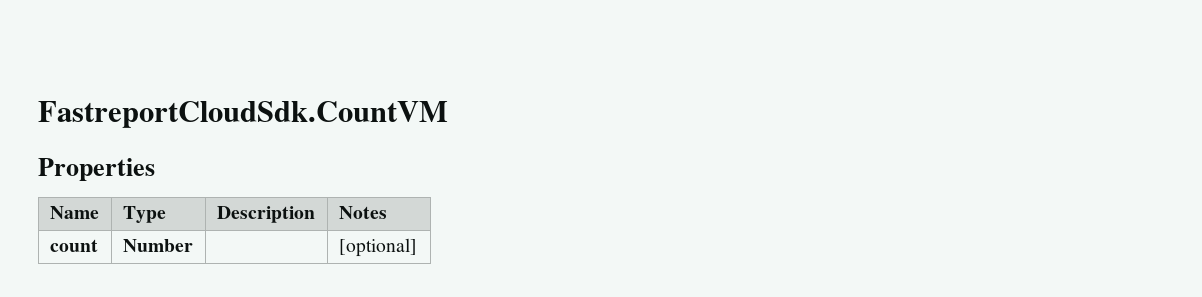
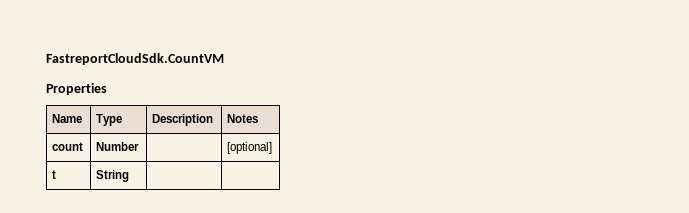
+ t | String | |

